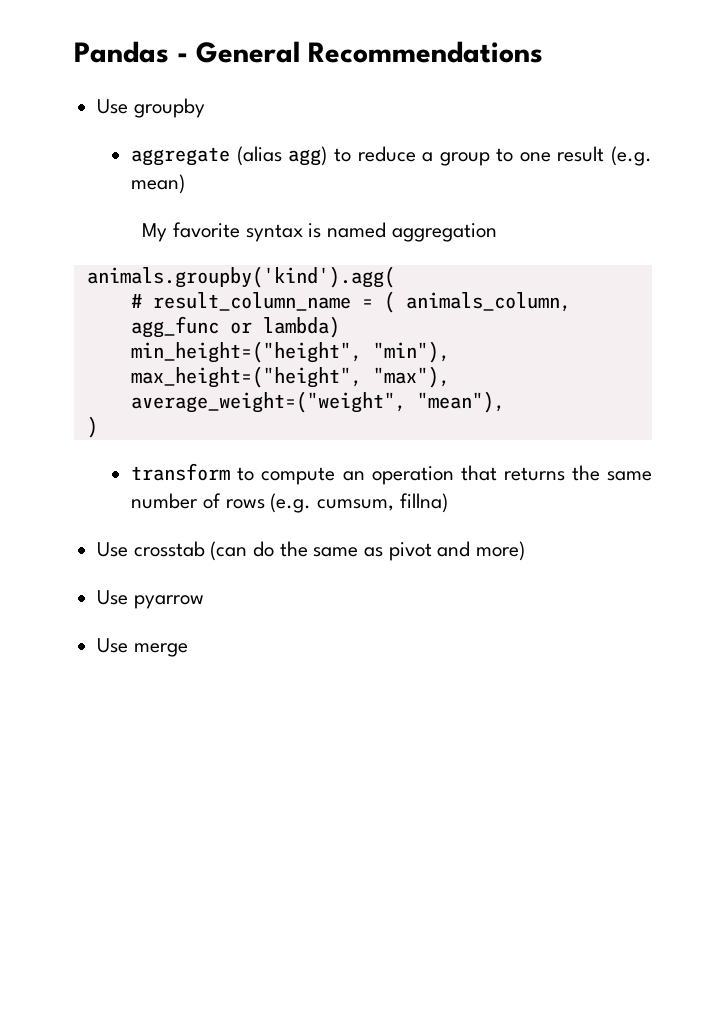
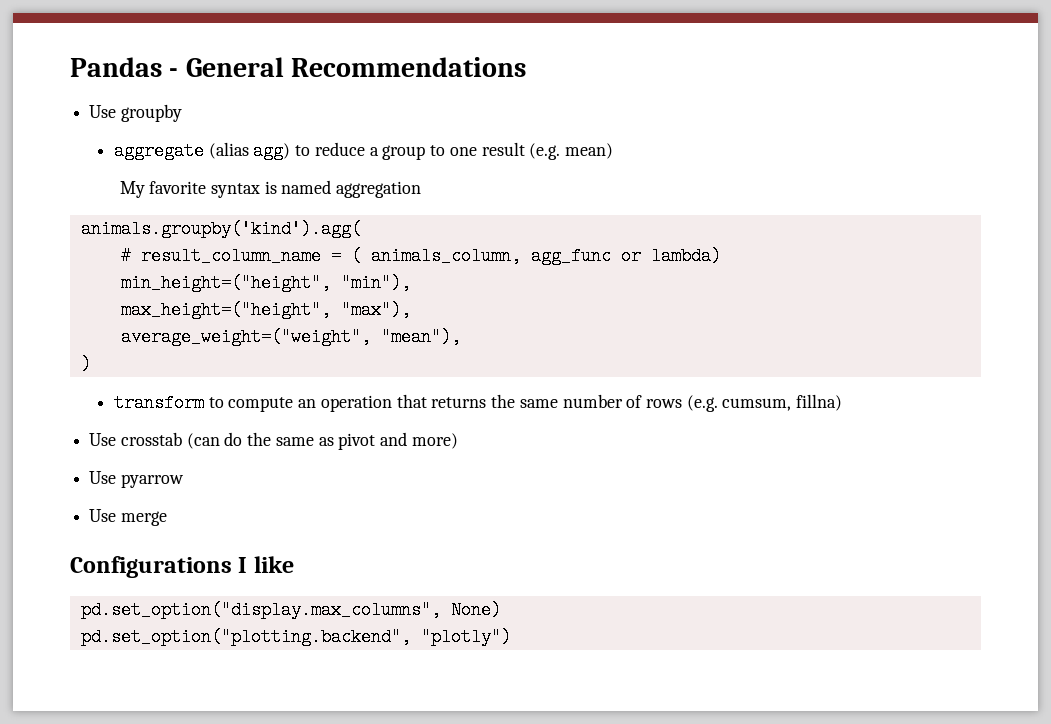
+ Configurations I like
+ pd.set_option("display.max_columns", None)
+ pd.set_option("plotting.backend", "plotly")

